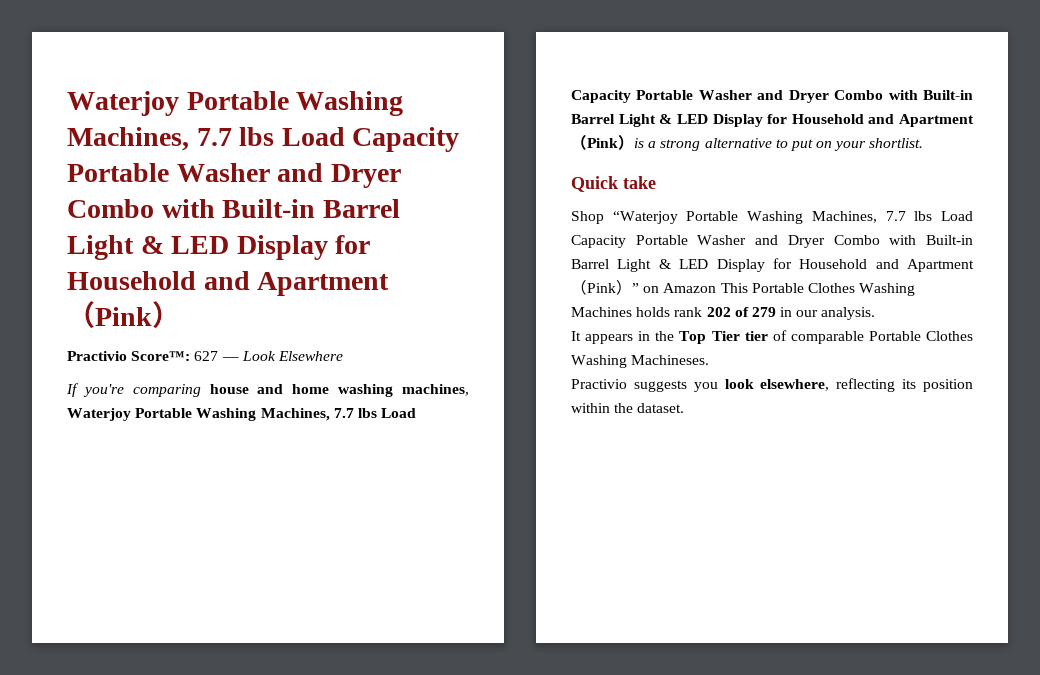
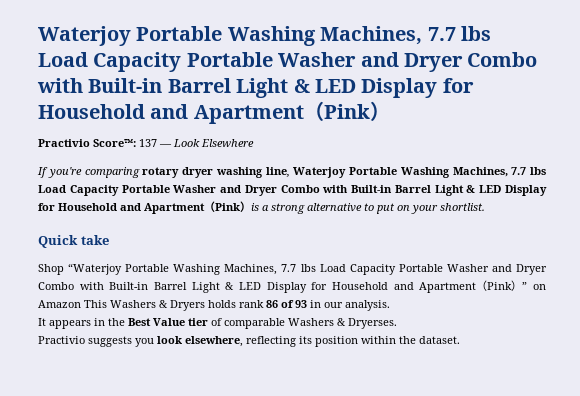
- Practivio Score™: 627 — Look Elsewhere
+ Practivio Score™: 137 — Look Elsewhere
- If you're comparing house and home washing machines, Waterjoy Portable Washing Machines, 7.7 lbs Load Capacity Portable Washer and Dryer Combo with Built-in Barrel Light & LED Display for Household and Apartment（Pink）is a strong alternative to put on your shortlist.
+ If you're comparing rotary dryer washing line, Waterjoy Portable Washing Machines, 7.7 lbs Load Capacity Portable Washer and Dryer Combo with Built-in Barrel Light & LED Display for Household and Apartment（Pink）is a strong alternative to put on your shortlist.
- Shop “Waterjoy Portable Washing Machines, 7.7 lbs Load Capacity Portable Washer and Dryer Combo with Built-in Barrel Light & LED Display for Household and Apartment（Pink）” on Amazon This Portable Clothes Washing Machines holds rank 202 of 279 in our analysis.
+ Shop “Waterjoy Portable Washing Machines, 7.7 lbs Load Capacity Portable Washer and Dryer Combo with Built-in Barrel Light & LED Display for Household and Apartment（Pink）” on Amazon This Washers & Dryers holds rank 86 of 93 in our analysis.
- It appears in the Top Tier tier of comparable Portable Clothes Washing Machineses.
+ It appears in the Best Value tier of comparable Washers & Dryerses.

